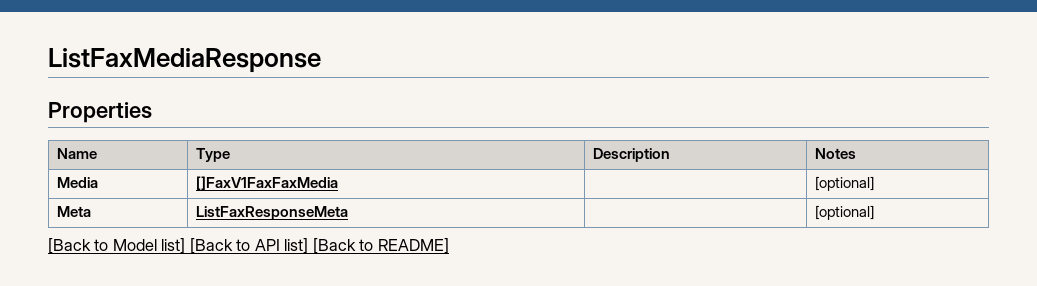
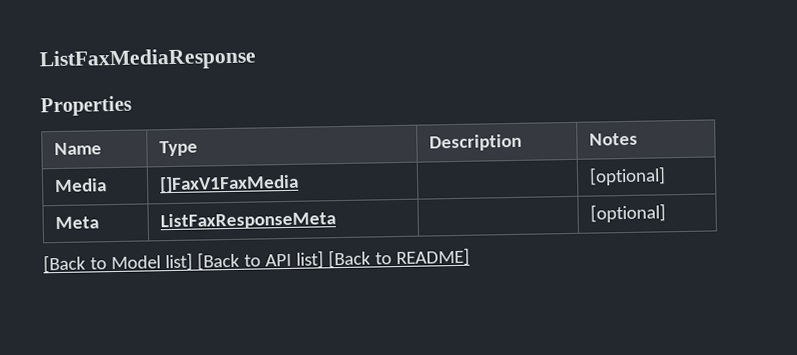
- Media | []FaxV1FaxFaxMedia | | [optional]
+ Media | []FaxV1FaxMedia | | [optional]

